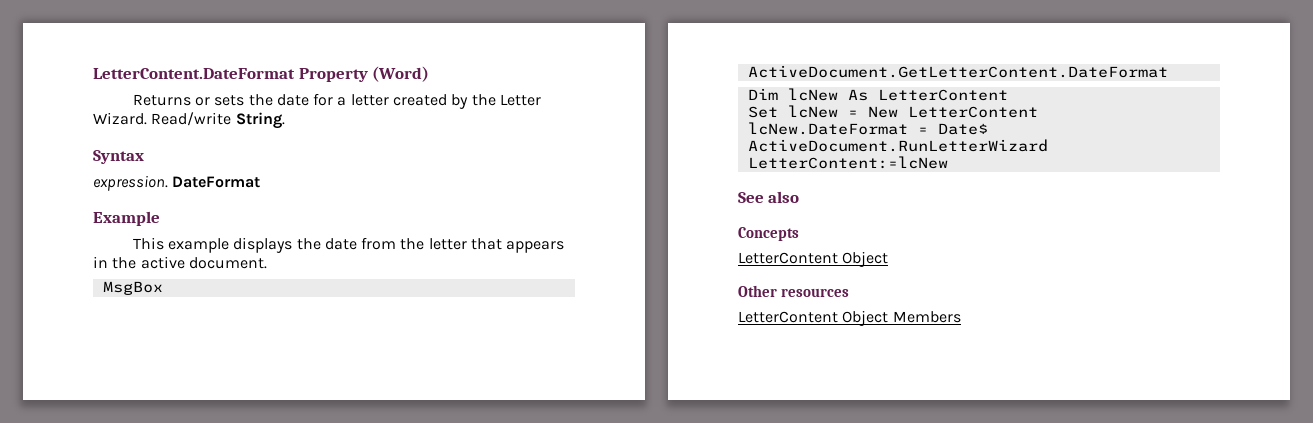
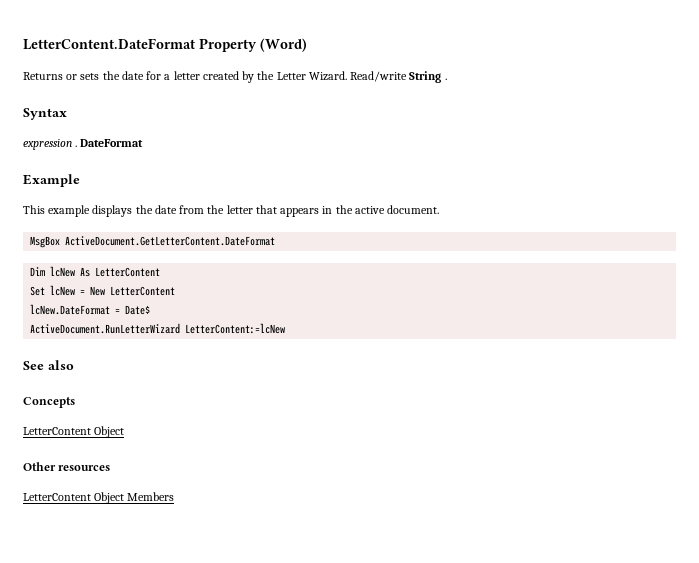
- Read/write String.
+ Read/write String .
- expression.
+ expression .

